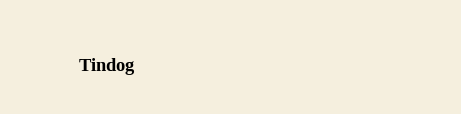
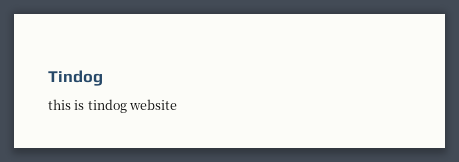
+ this is tindog website

